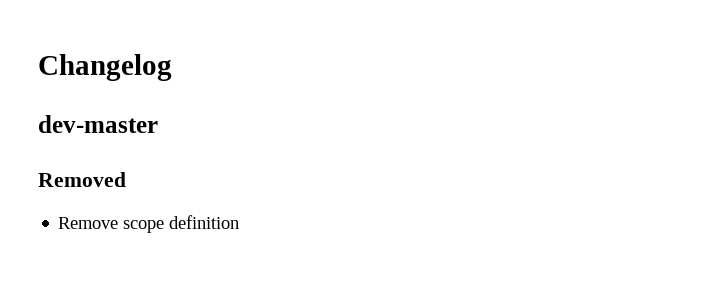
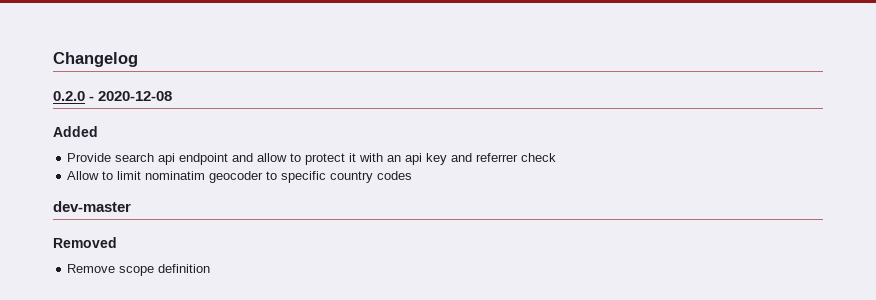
+ 0.2.0 - 2020-12-08
+ Added
+ Provide search api endpoint and allow to protect it with an api key and referrer check
+ Allow to limit nominatim geocoder to specific country codes

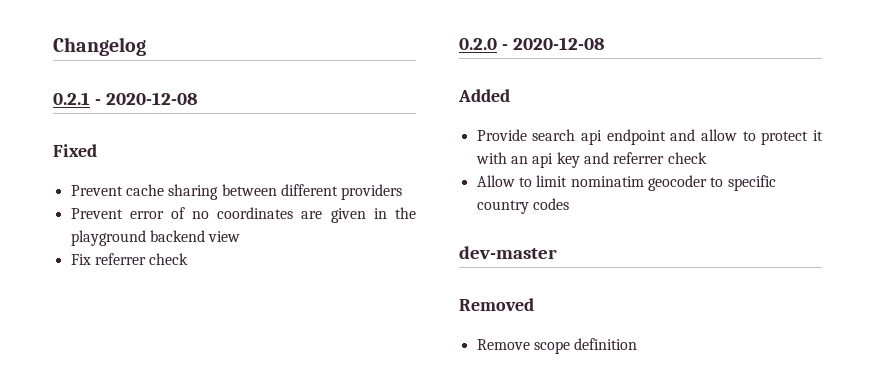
+ 0.2.1 - 2020-12-08
+ Fixed
+ Prevent cache sharing between different providers
+ Prevent error of no coordinates are given in the playground backend view
+ Fix referrer check

